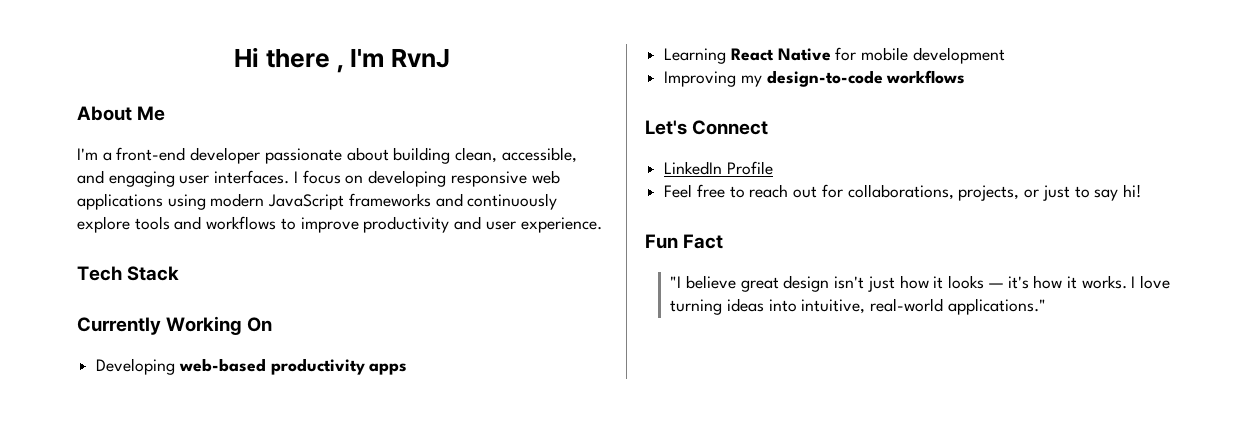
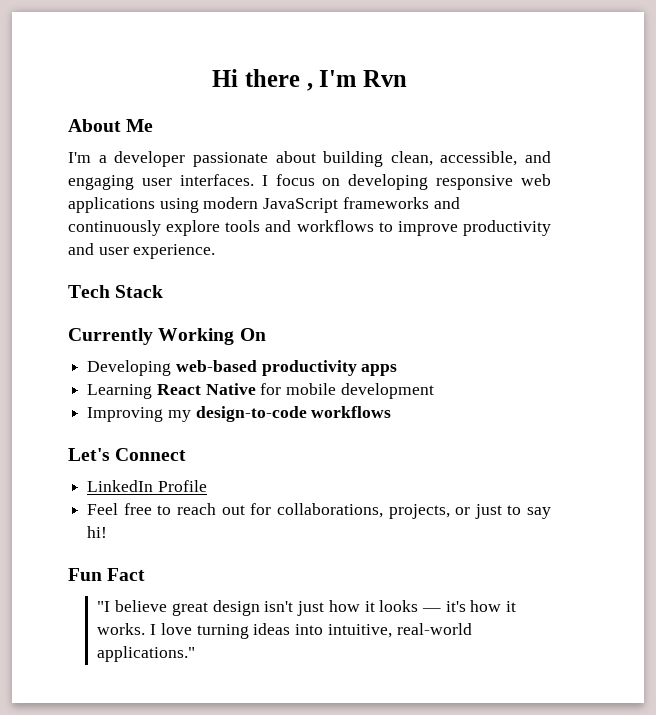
- Hi there , I'm RvnJ
+ Hi there , I'm Rvn
- I'm a front-end developer passionate about building clean, accessible, and engaging user interfaces.
+ I'm a developer passionate about building clean, accessible, and engaging user interfaces.

